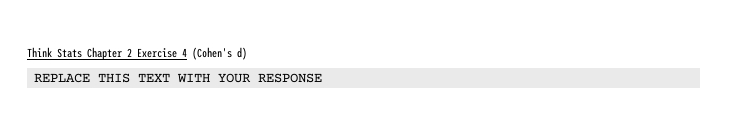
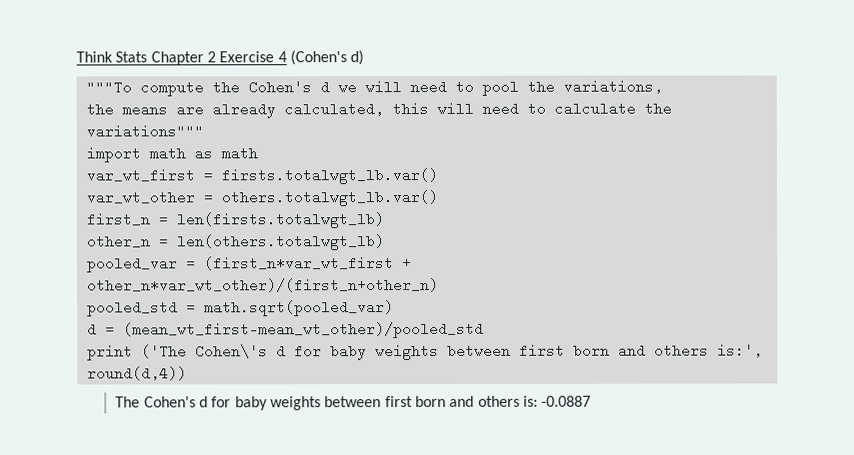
- REPLACE THIS TEXT WITH YOUR RESPONSE
+ """To compute the Cohen's d we will need to pool the variations,
+ the means are already calculated, this will need to calculate the variations"""
+ import math as math
+ var_wt_first = firsts.totalwgt_lb.var()
+ var_wt_other = others.totalwgt_lb.var()
+ first_n = len(firsts.totalwgt_lb)
+ other_n = len(others.totalwgt_lb)
+ pooled_var = (first_n*var_wt_first + other_n*var_wt_other)/(first_n+other_n)
+ pooled_std = math.sqrt(pooled_var)
+ d = (mean_wt_first-mean_wt_other)/pooled_std
+ print ('The Cohen\'s d for baby weights between first born and others is:', round(d,4))
+ The Cohen's d for baby weights between first born and others is: -0.0887

